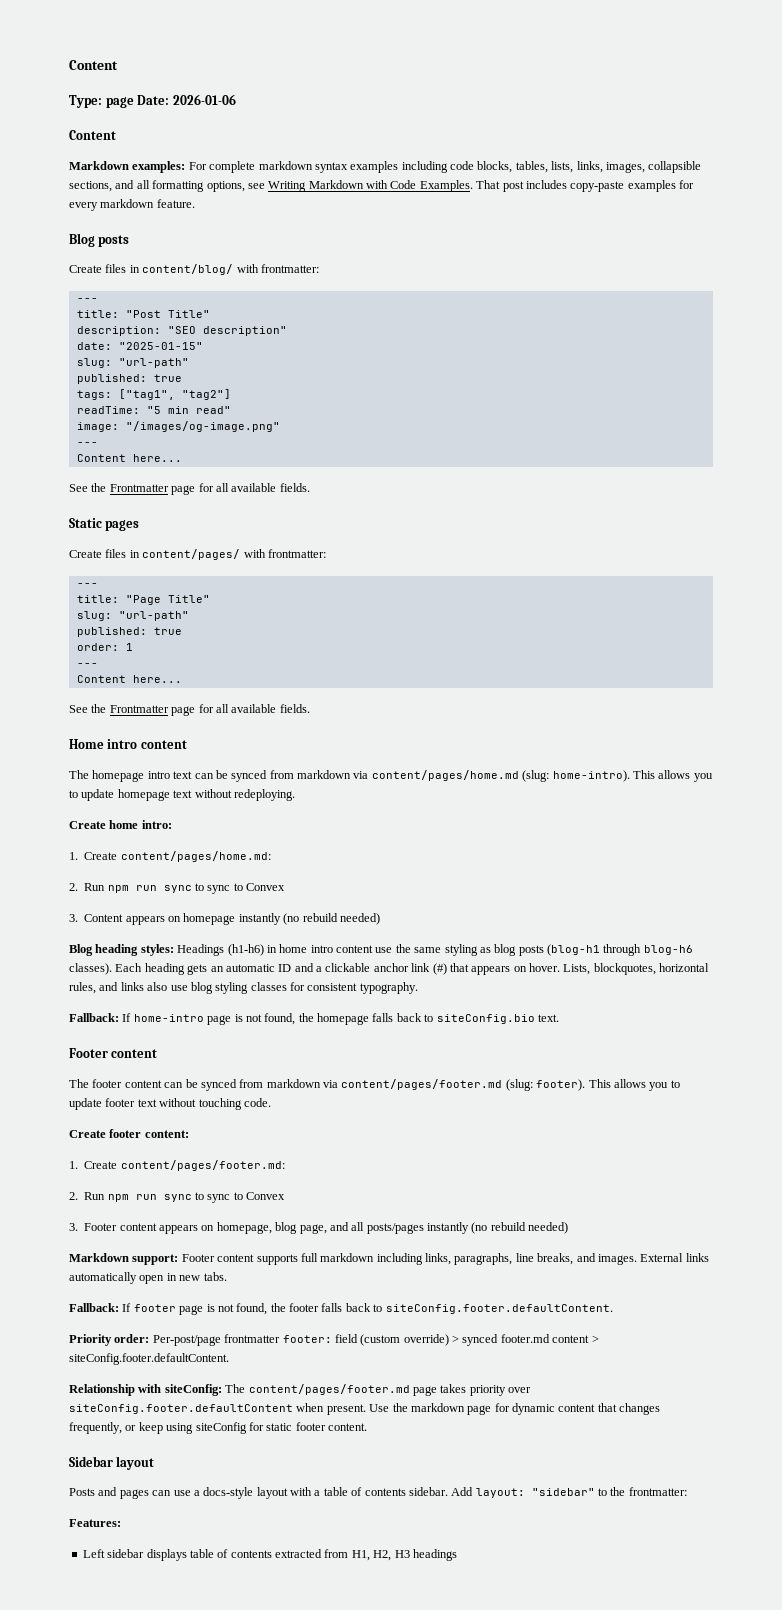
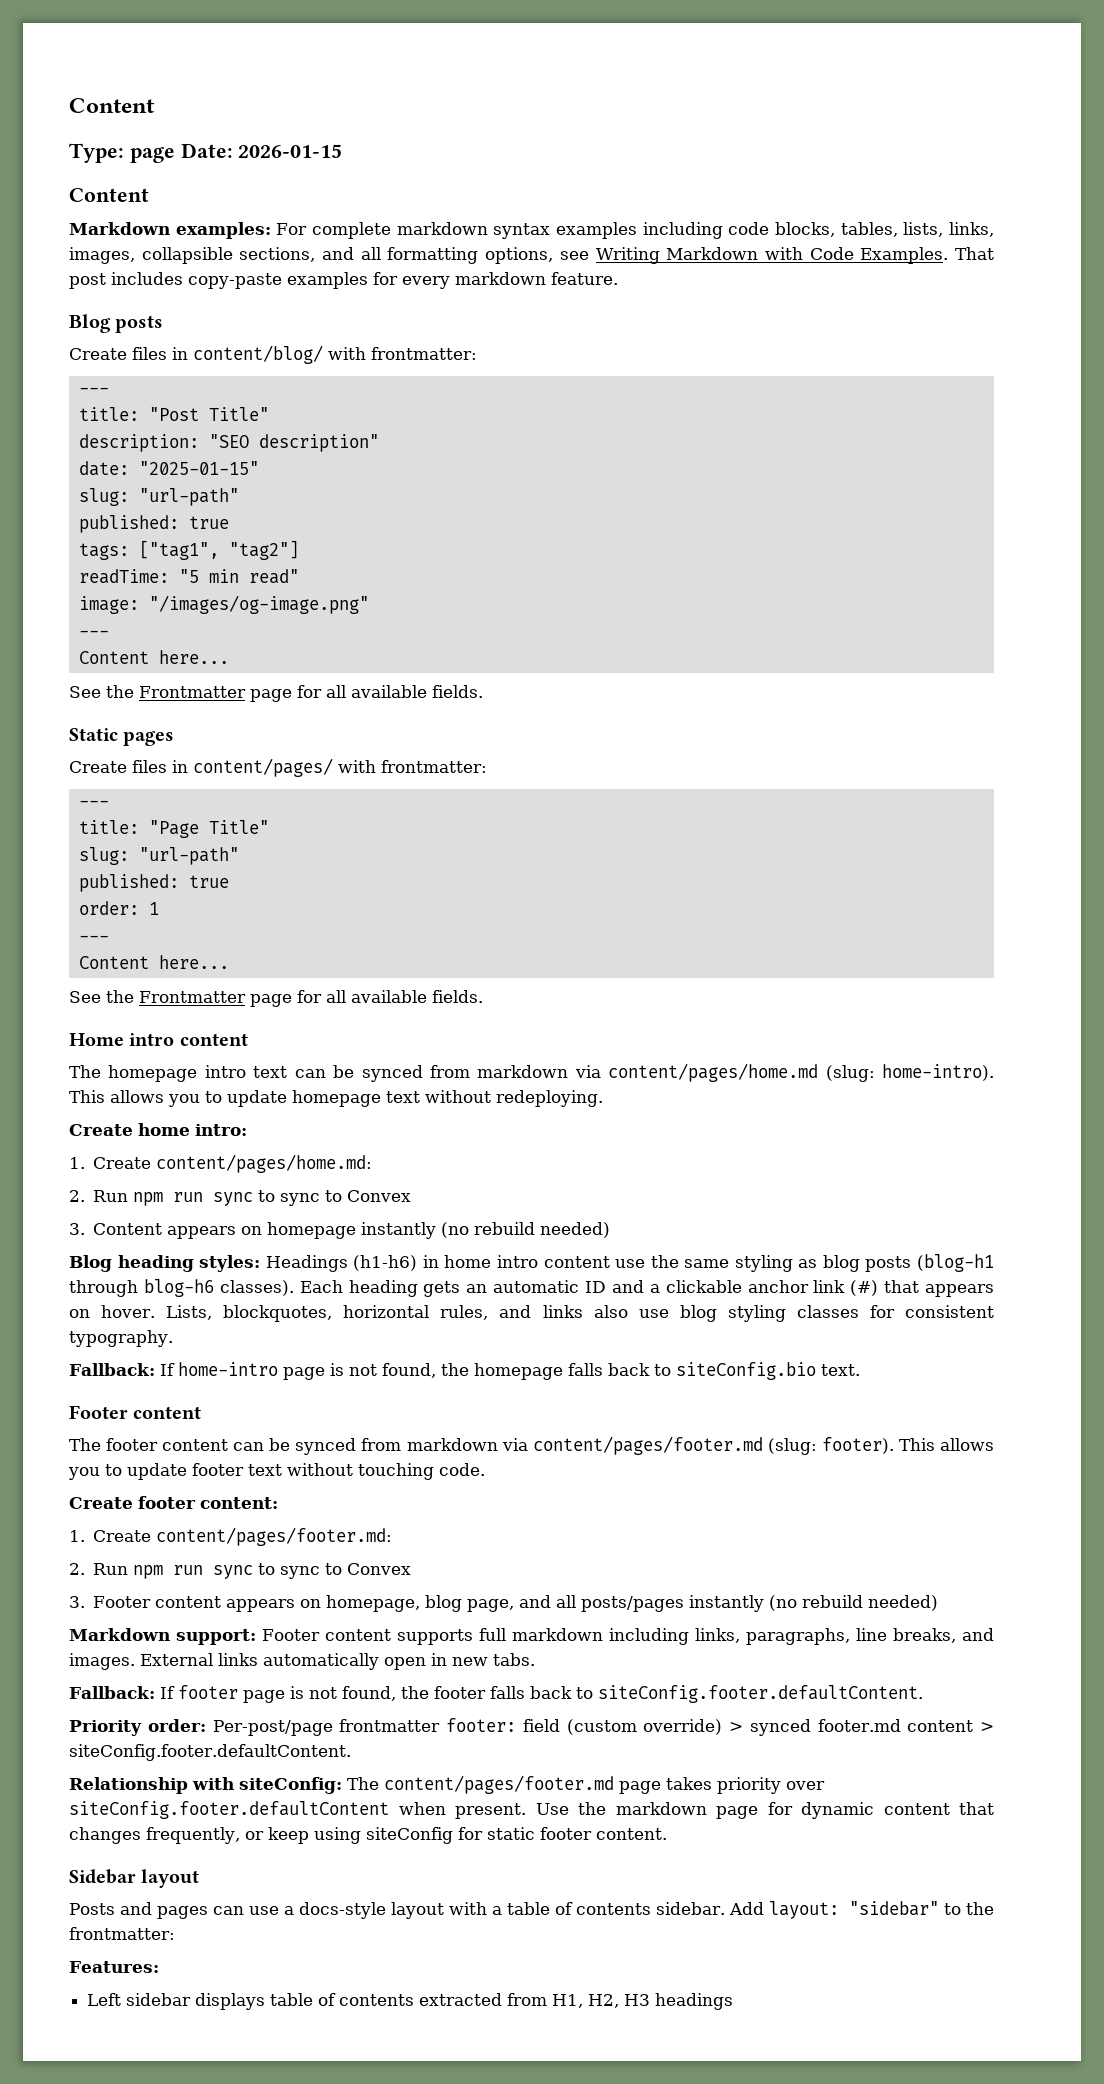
- Type: page Date: 2026-01-06
+ Type: page Date: 2026-01-15

